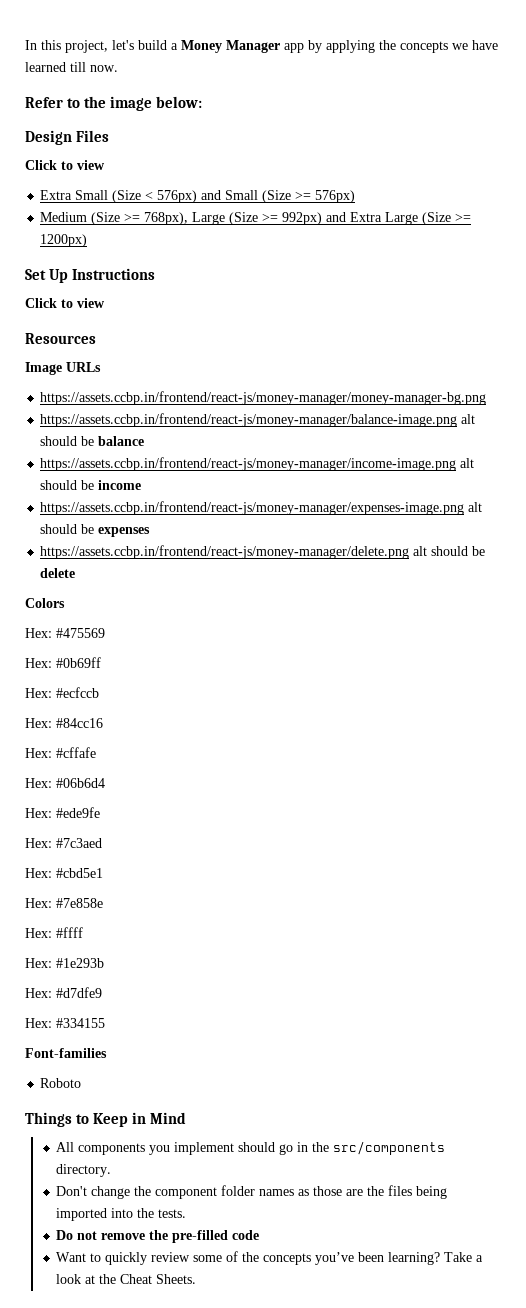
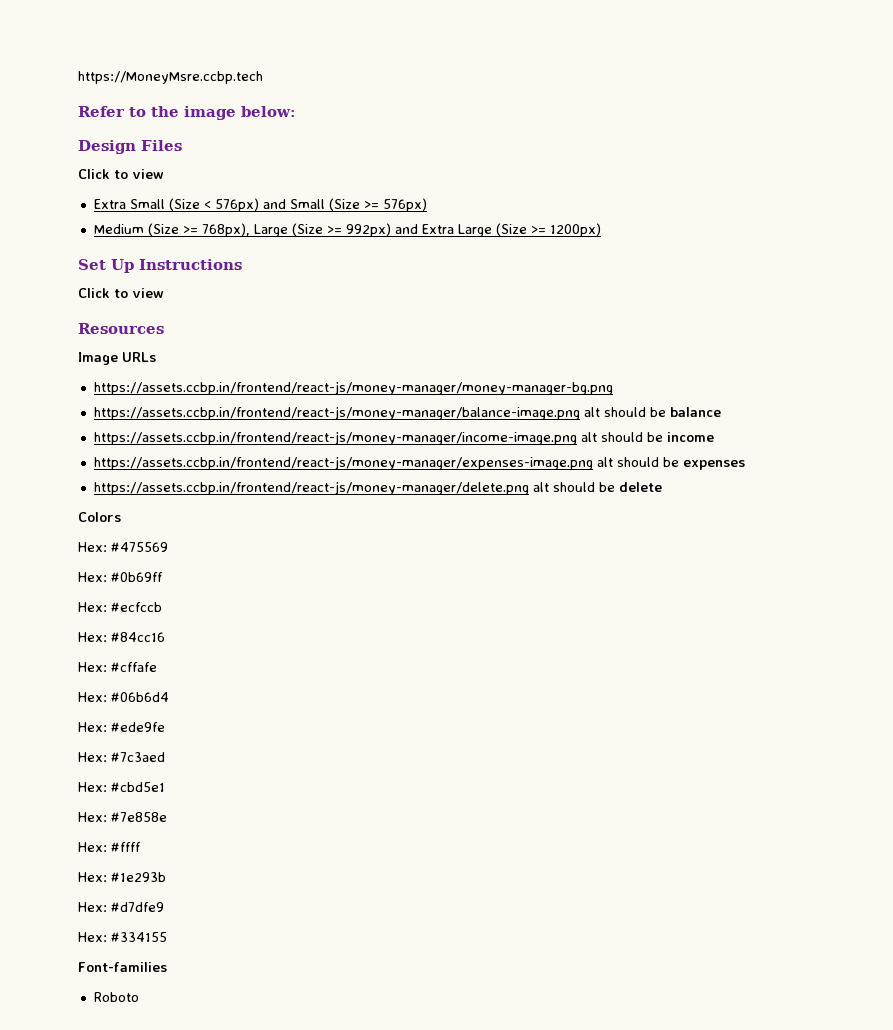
- In this project, let's build a Money Manager app by applying the concepts we have learned till now.
+ https://MoneyMsre.ccbp.tech
- Things to Keep in Mind
- All components you implement should go in the src/components directory.
- Don't change the component folder names as those are the files being imported into the tests.
- Do not remove the pre-filled code
- Want to quickly review some of the concepts you’ve been learning? Take a look at the Cheat Sheets.

